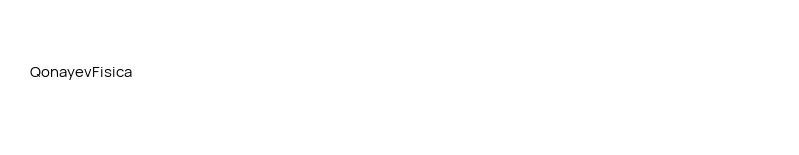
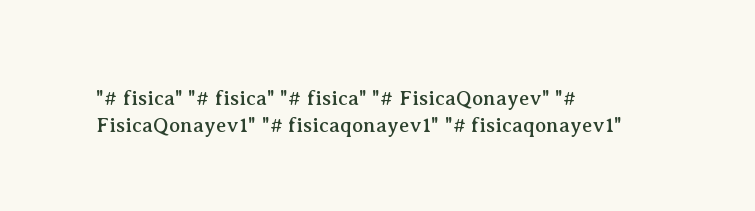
- QonayevFisica
+ "# fisica" "# fisica" "# fisica" "# FisicaQonayev" "# FisicaQonayev1" "# fisicaqonayev1" "# fisicaqonayev1"

